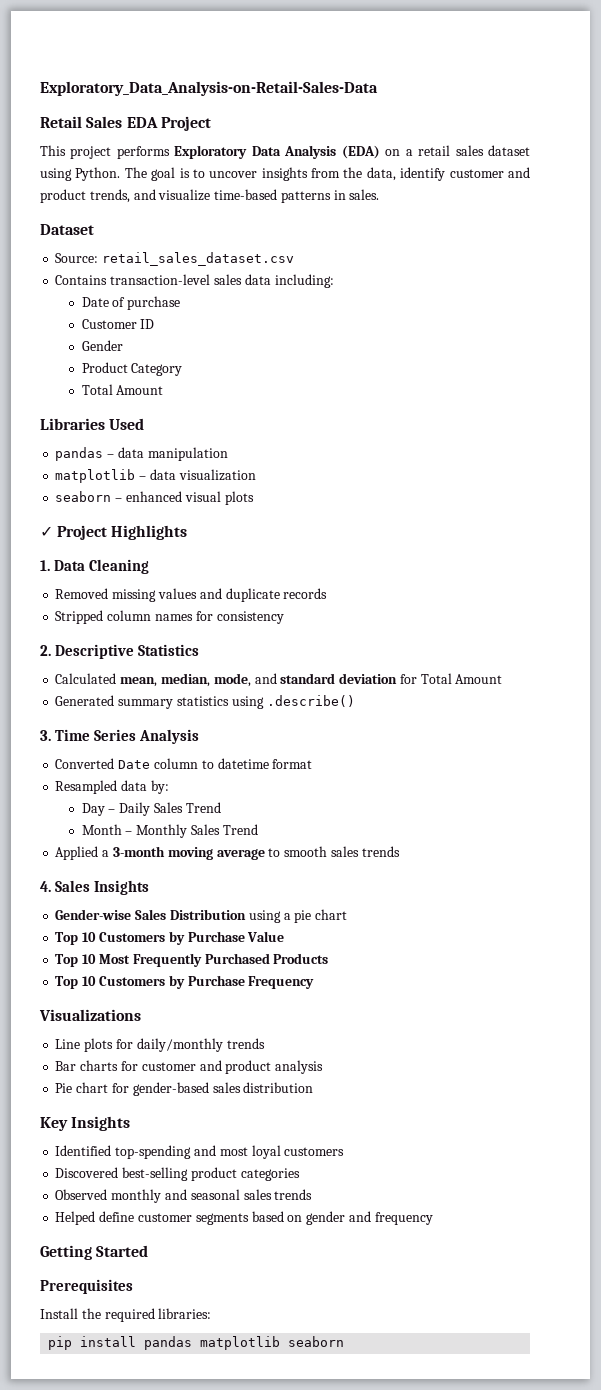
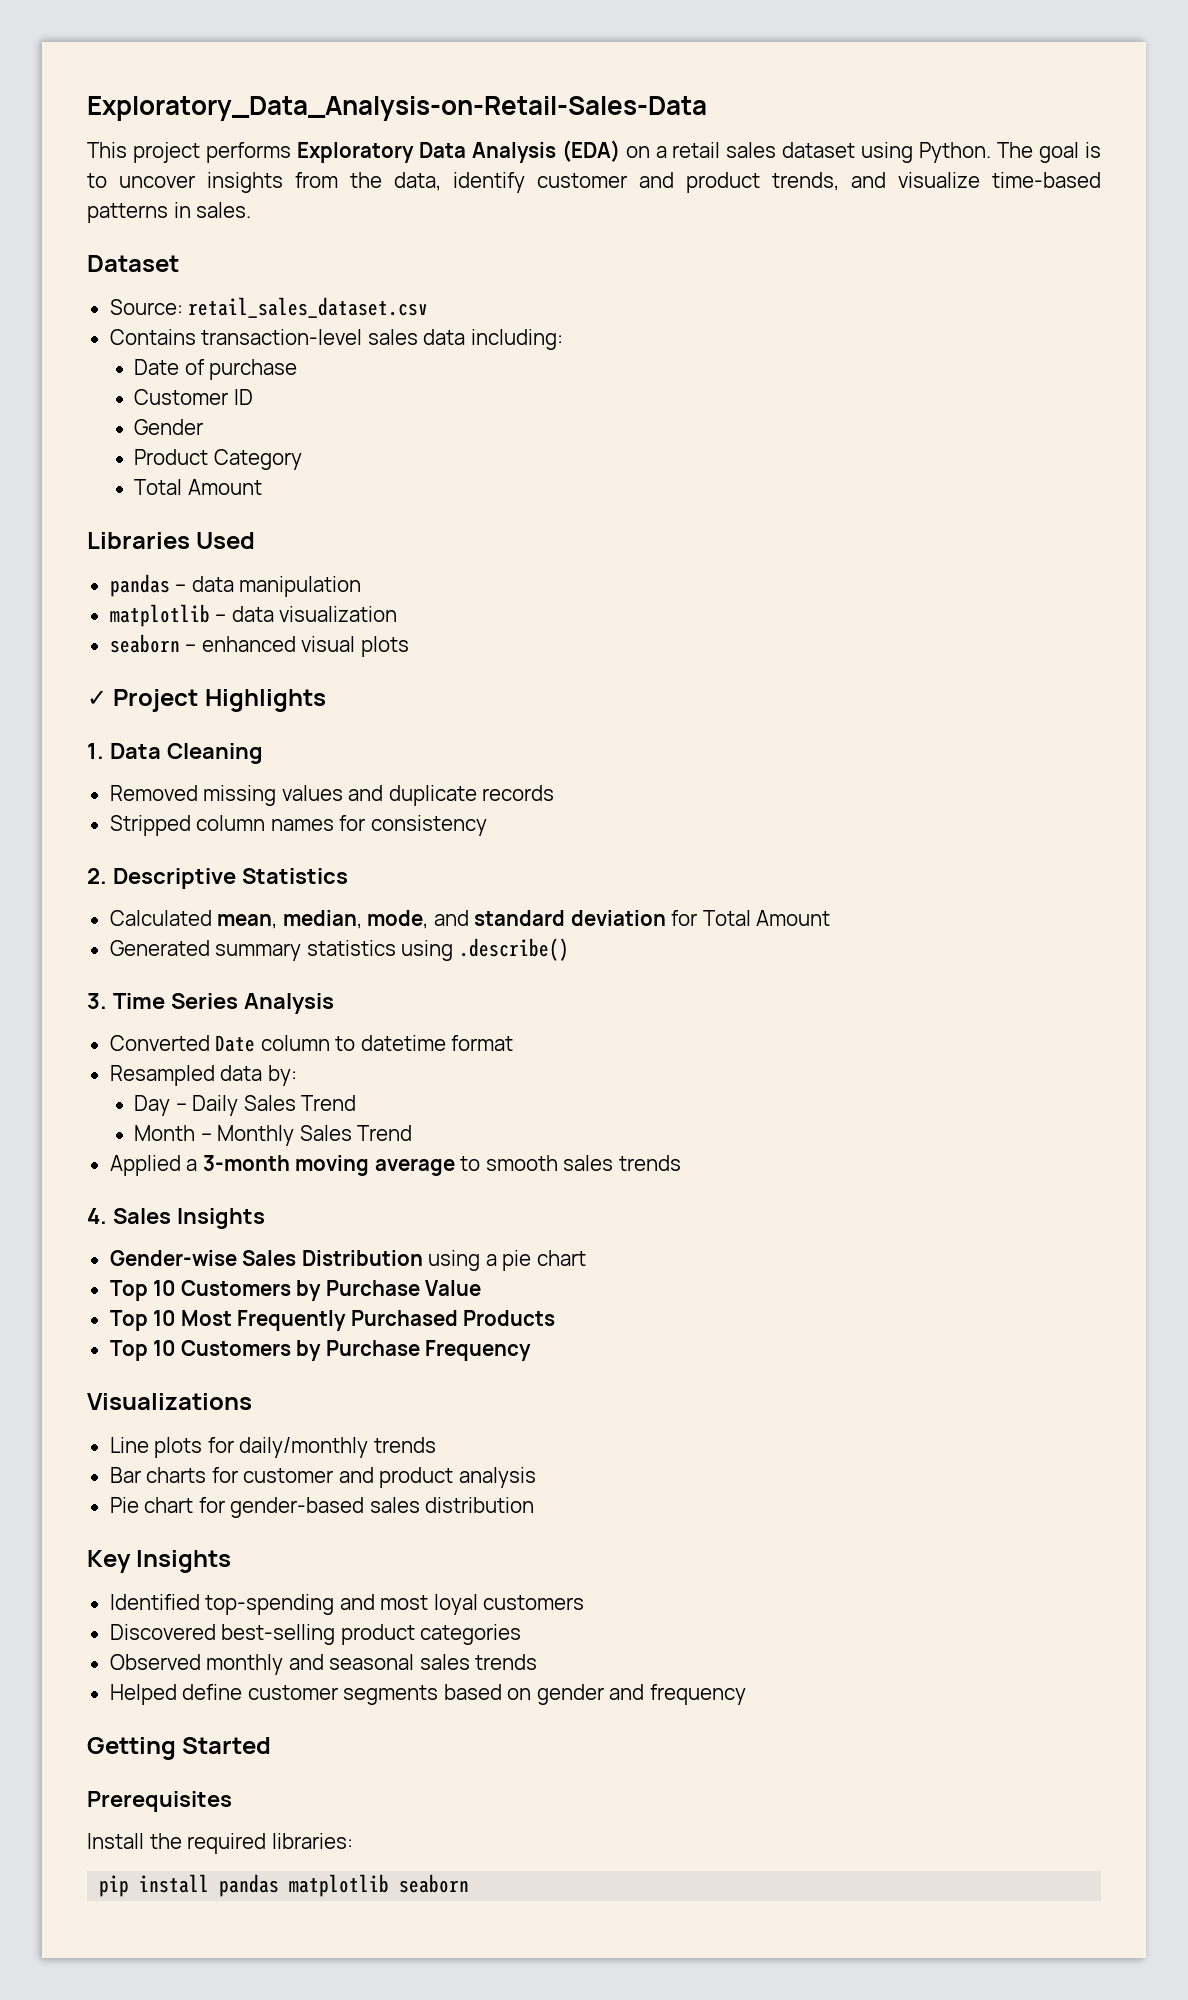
- Retail Sales EDA Project

